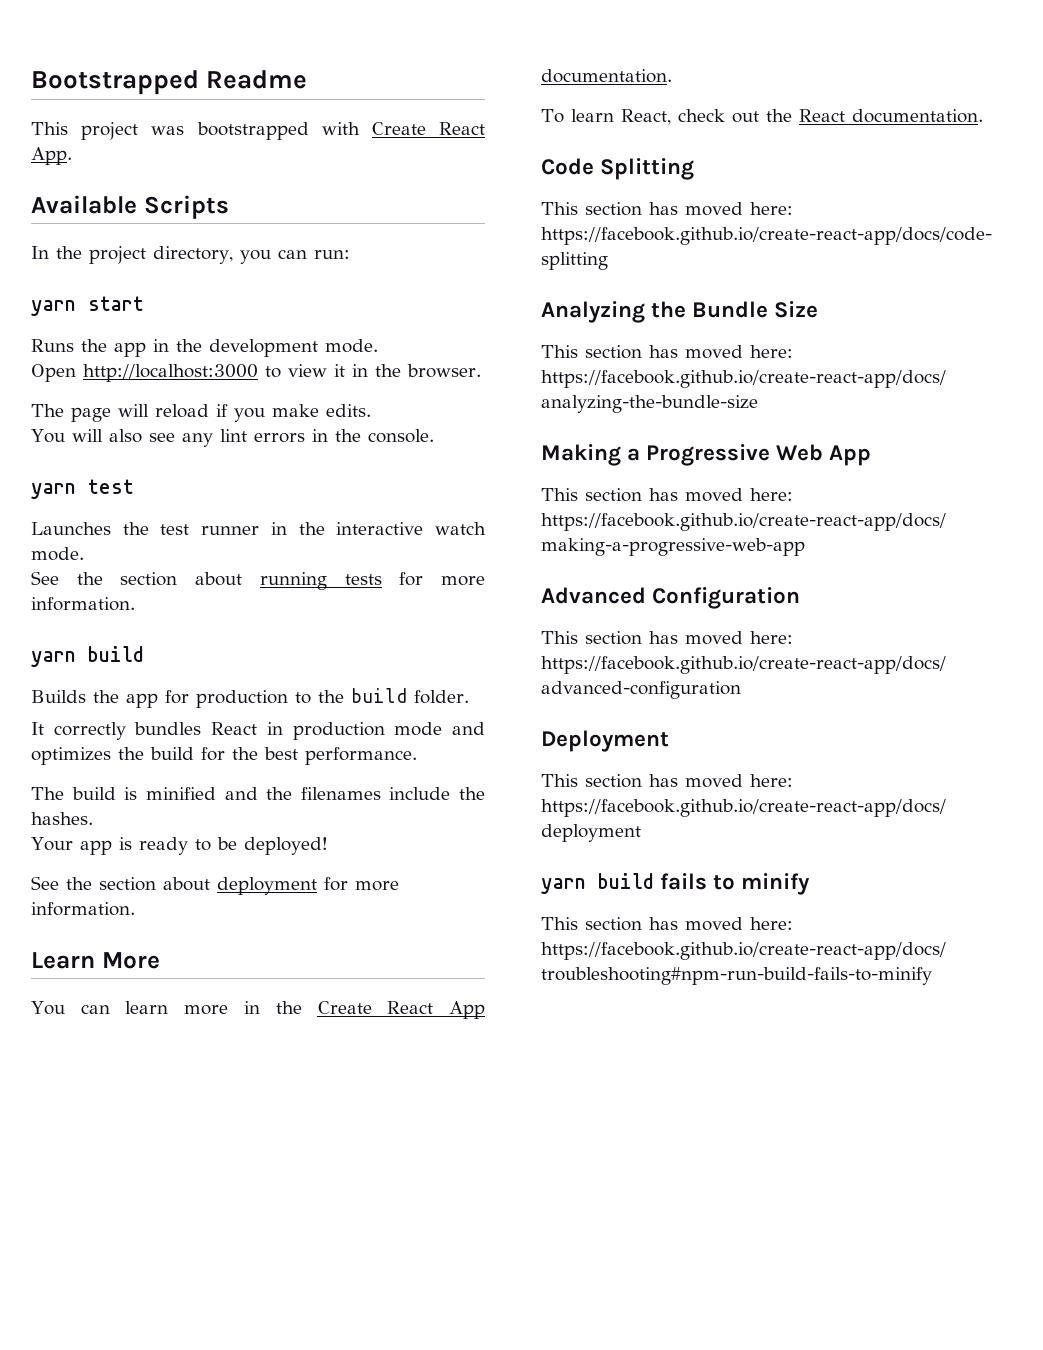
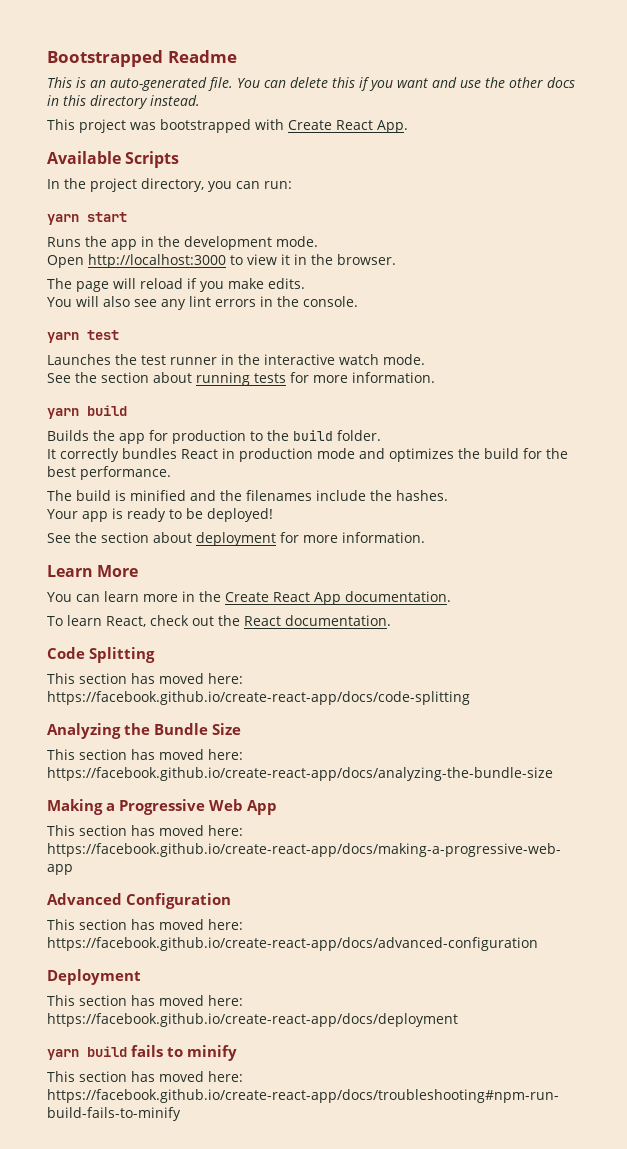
+ This is an auto-generated file. You can delete this if you want and use the other docs in this directory instead.

